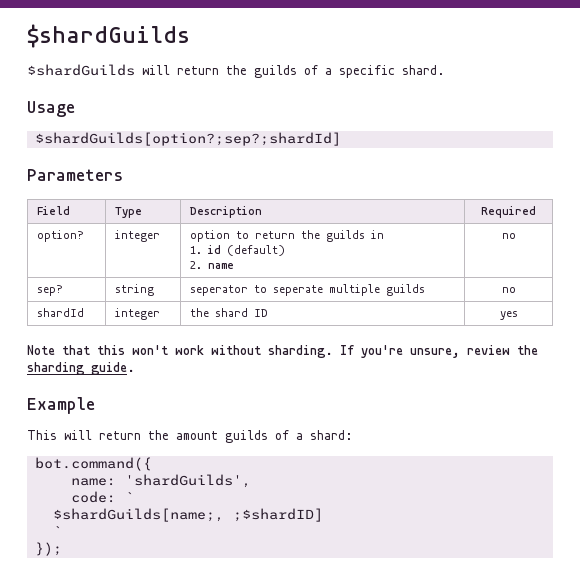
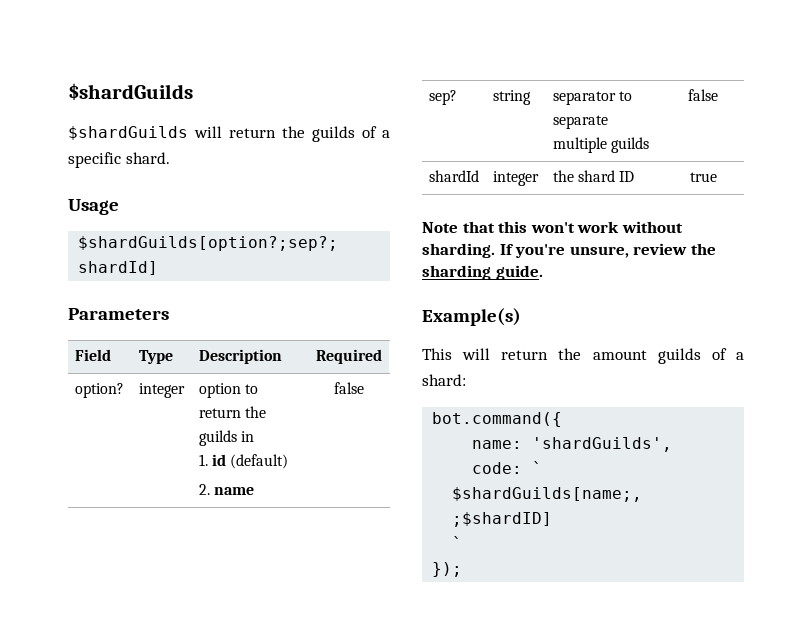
  option? | integer | option to return the guilds in
  1. id (default)
- 2. name | no
+ 2. name | false
- sep? | string | seperator to seperate multiple guilds | no
+ sep? | string | separator to separate multiple guilds | false
- shardId | integer | the shard ID | yes
+ shardId | integer | the shard ID | true
- Example
+ Example(s)

